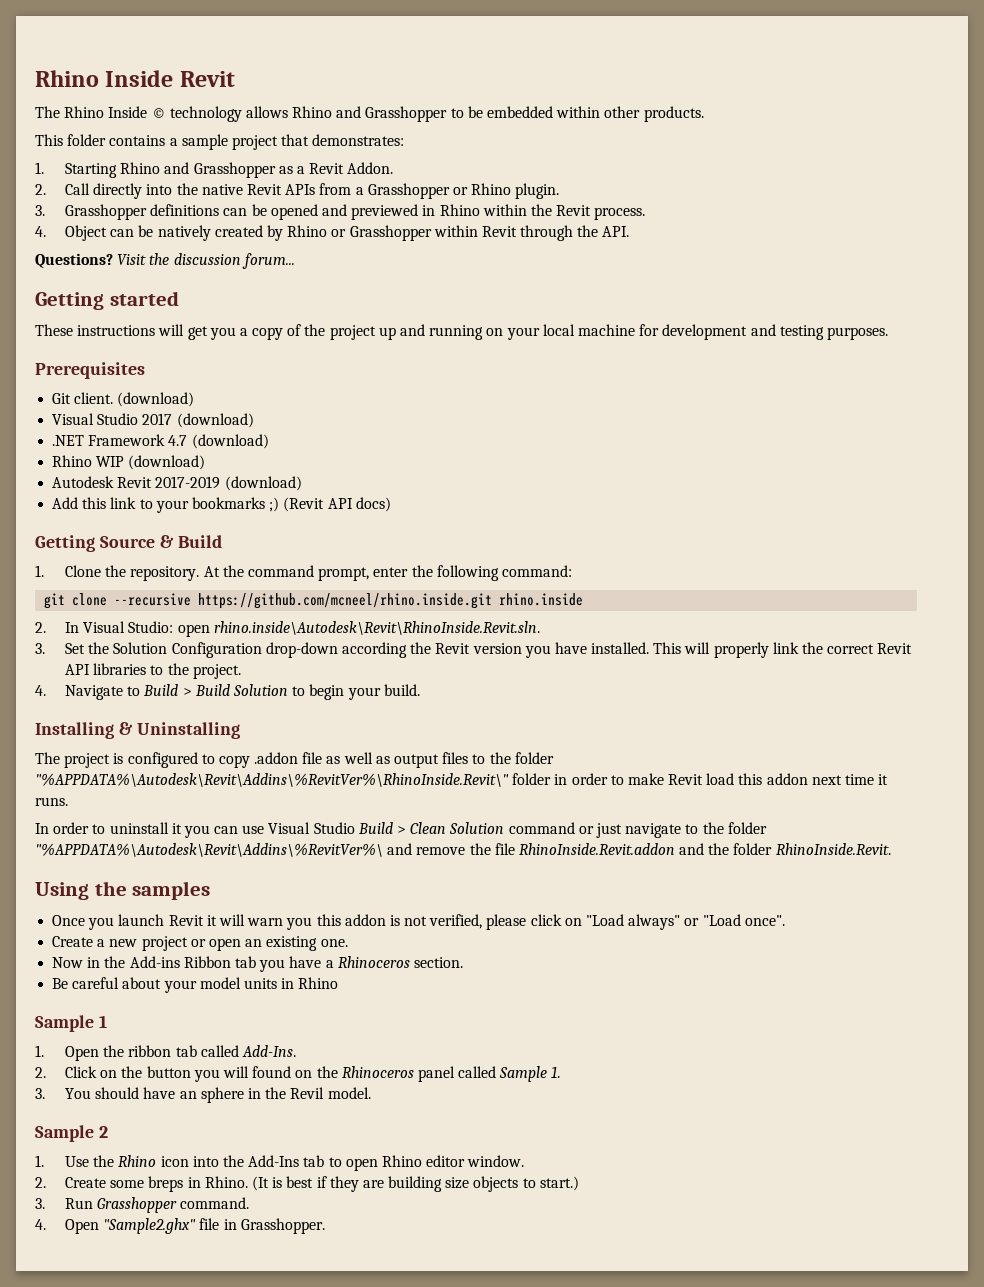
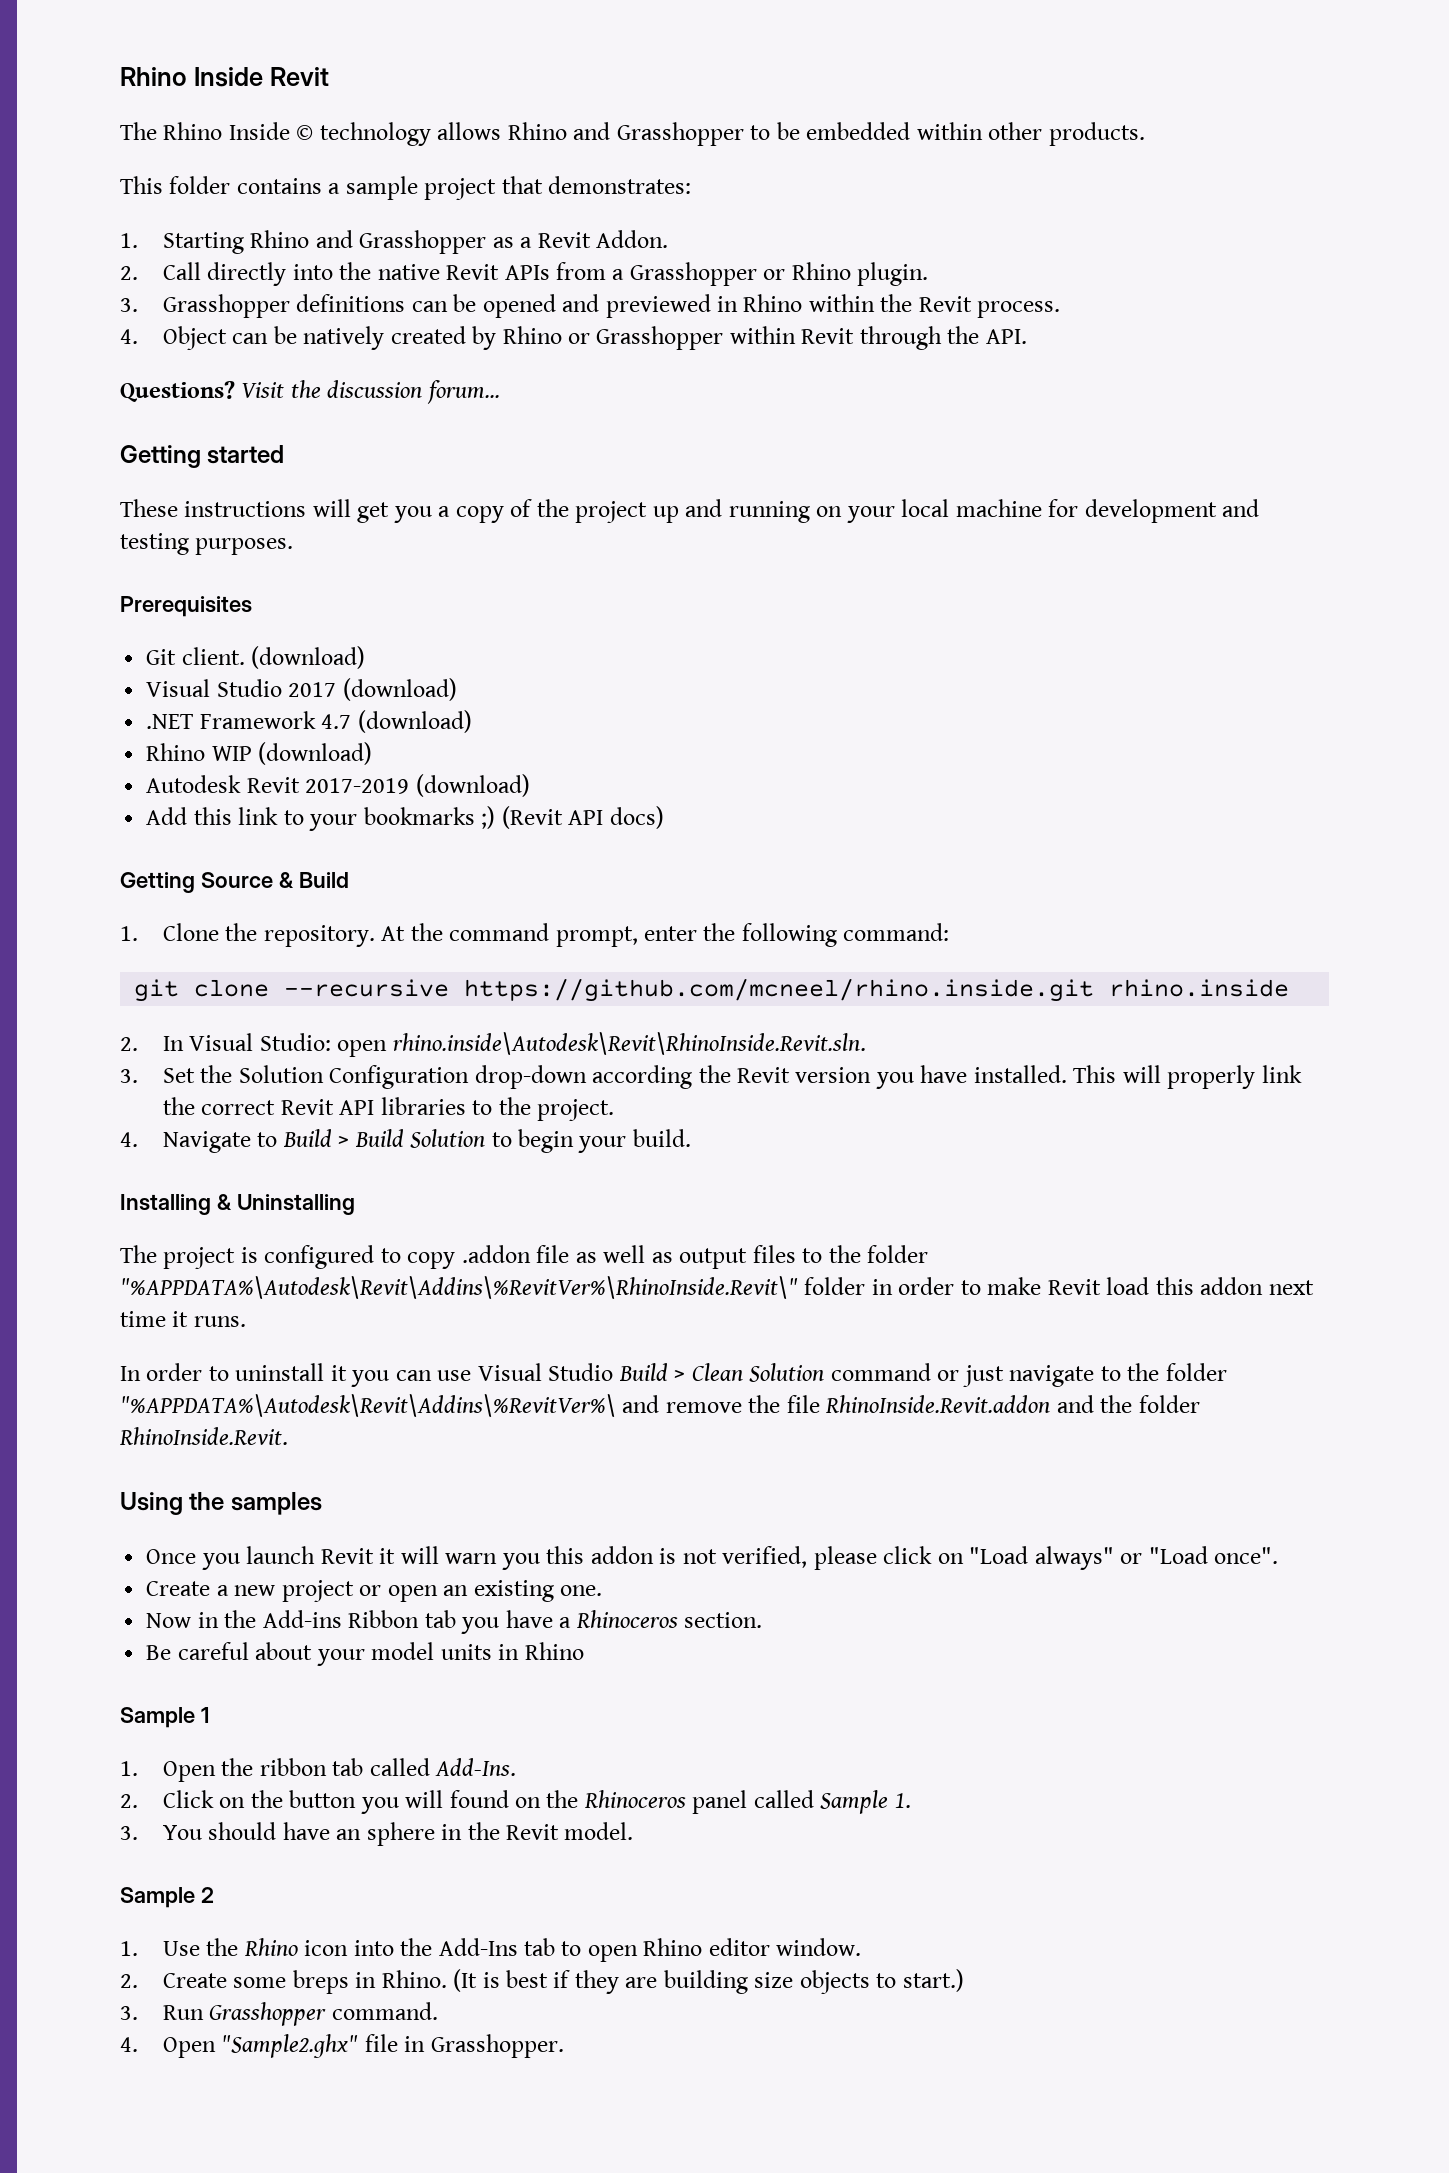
- 3. You should have an sphere in the Revil model.
+ 3. You should have an sphere in the Revit model.

